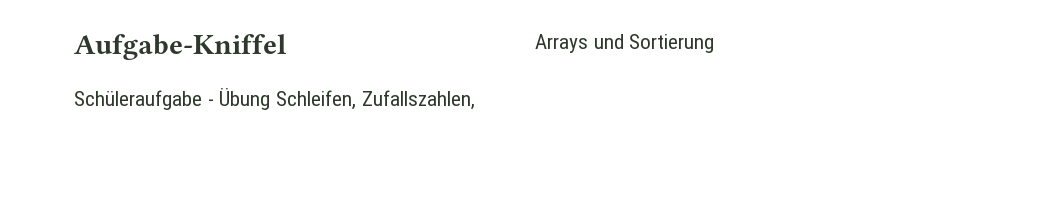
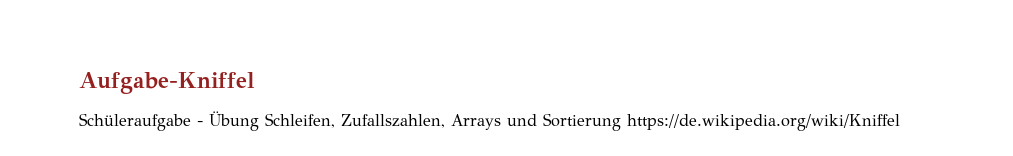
- Schüleraufgabe - Übung Schleifen, Zufallszahlen, Arrays und Sortierung
+ Schüleraufgabe - Übung Schleifen, Zufallszahlen, Arrays und Sortierung https://de.wikipedia.org/wiki/Kniffel

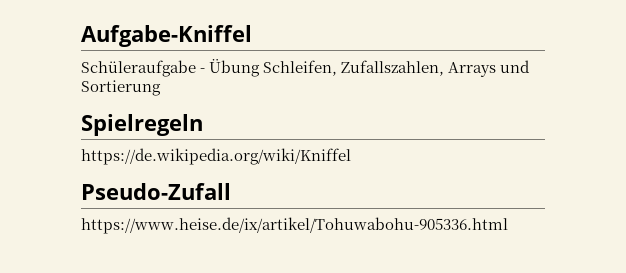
- Schüleraufgabe - Übung Schleifen, Zufallszahlen, Arrays und Sortierung https://de.wikipedia.org/wiki/Kniffel
+ Schüleraufgabe - Übung Schleifen, Zufallszahlen, Arrays und Sortierung
+ Spielregeln
+ https://de.wikipedia.org/wiki/Kniffel
+ Pseudo-Zufall
+ https://www.heise.de/ix/artikel/Tohuwabohu-905336.html

